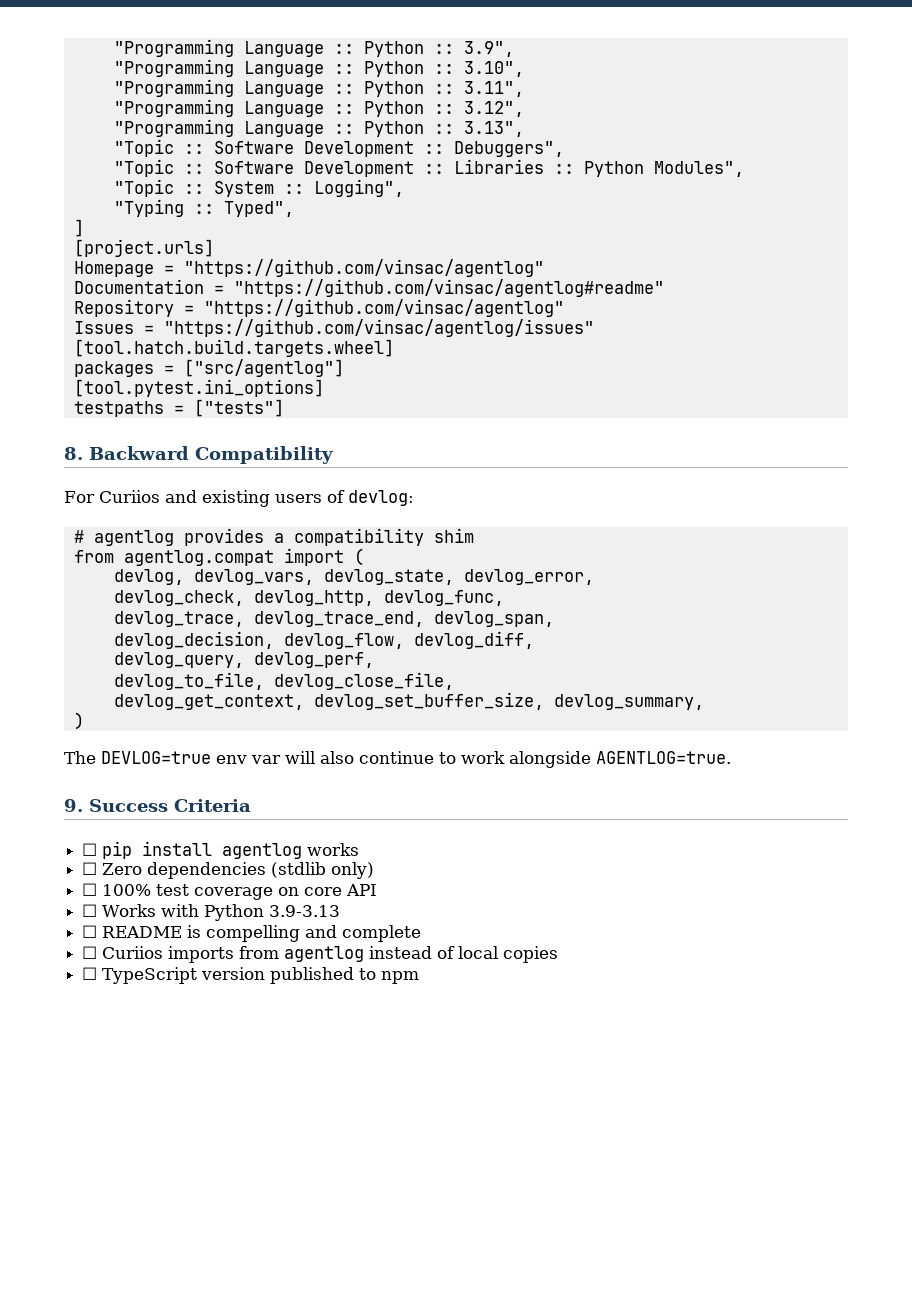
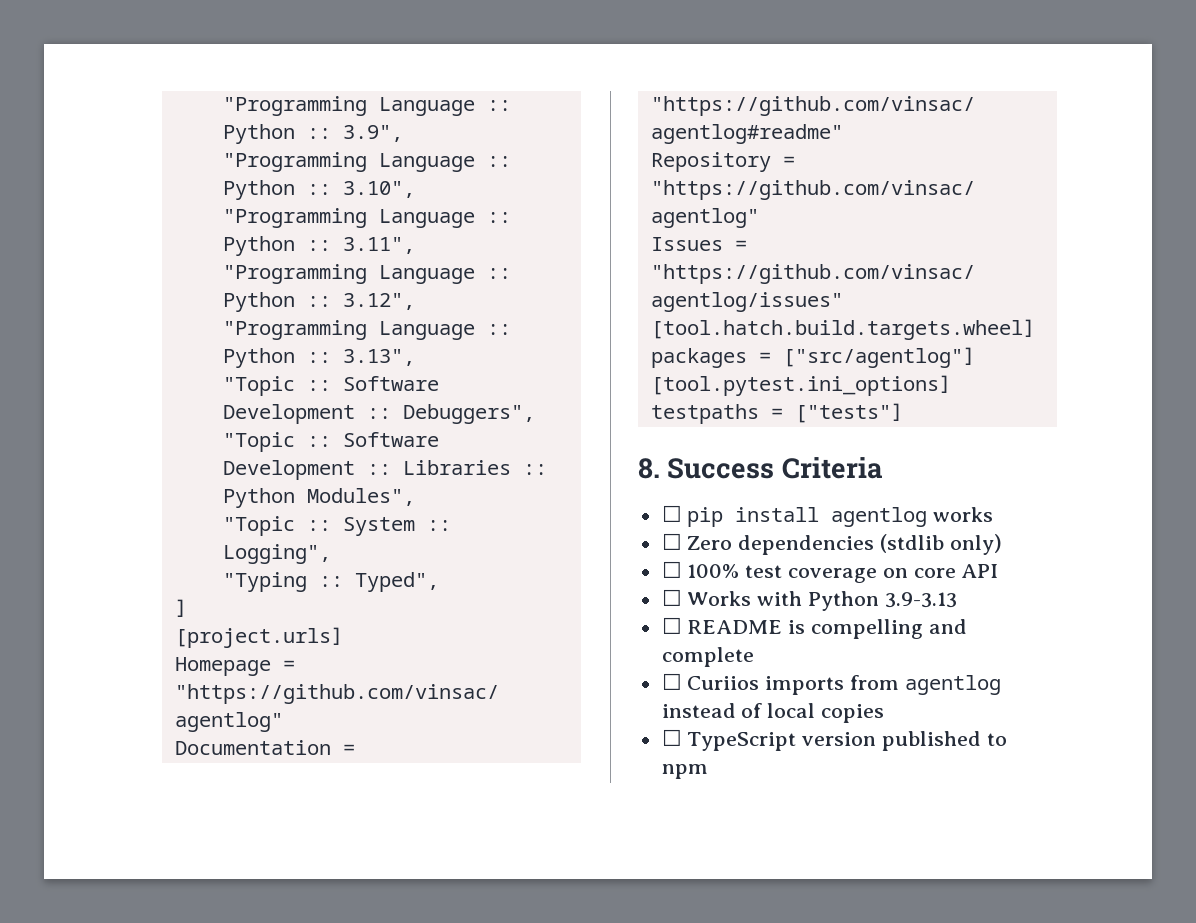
- 8. Backward Compatibility
- For Curiios and existing users of devlog:
- # agentlog provides a compatibility shim
- from agentlog.compat import (
- devlog, devlog_vars, devlog_state, devlog_error,
- devlog_check, devlog_http, devlog_func,
- devlog_trace, devlog_trace_end, devlog_span,
- devlog_decision, devlog_flow, devlog_diff,
- devlog_query, devlog_perf,
- devlog_to_file, devlog_close_file,
- devlog_get_context, devlog_set_buffer_size, devlog_summary,
- )
- The DEVLOG=true env var will also continue to work alongside AGENTLOG=true.
- 9. Success Criteria
+ 8. Success Criteria

